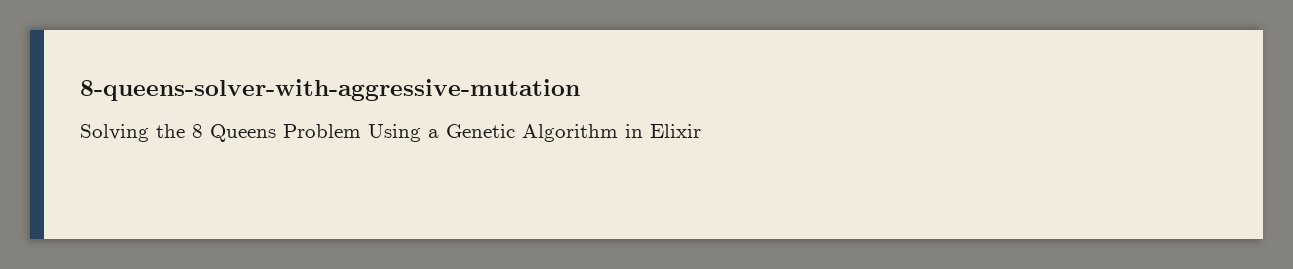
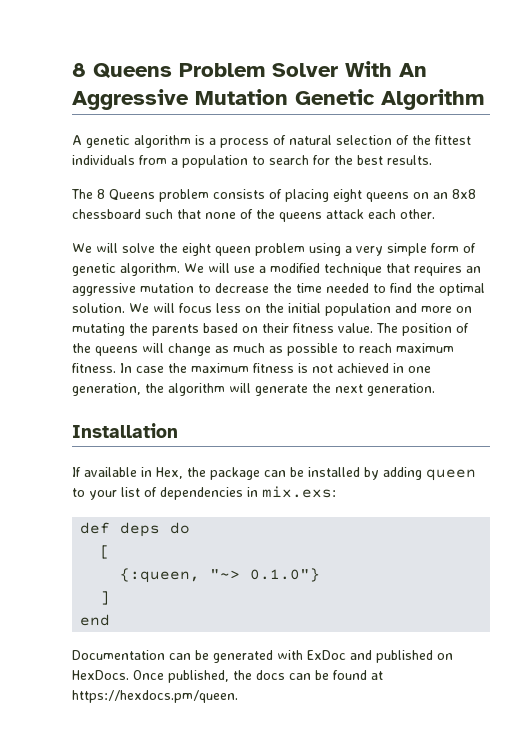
- 8-queens-solver-with-aggressive-mutation
- Solving the 8 Queens Problem Using a Genetic Algorithm in Elixir
+ 8 Queens Problem Solver With An Aggressive Mutation Genetic Algorithm
+ A genetic algorithm is a process of natural selection of the fittest individuals from a population to search for the best results.
+ The 8 Queens problem consists of placing eight queens on an 8x8 chessboard such that none of the queens attack each other.
+ We will solve the eight queen problem using a very simple form of genetic algorithm. We will use a modified technique that requires an aggressive mutation to decrease the time needed to find the optimal solution. We will focus less on the initial population and more on mutating the parents based on their fitness value. The position of the queens will change as much as possible to reach maximum fitness. In case the maximum fitness is not achieved in one generation, the algorithm will generate the next generation.
+ Installation
+ If available in Hex, the package can be installed by adding queen to your list of dependencies in mix.exs:
+ def deps do
+ [
+ {:queen, "~> 0.1.0"}
+ ]
+ end
+ Documentation can be generated with ExDoc and published on HexDocs. Once published, the docs can be found at https://hexdocs.pm/queen.

